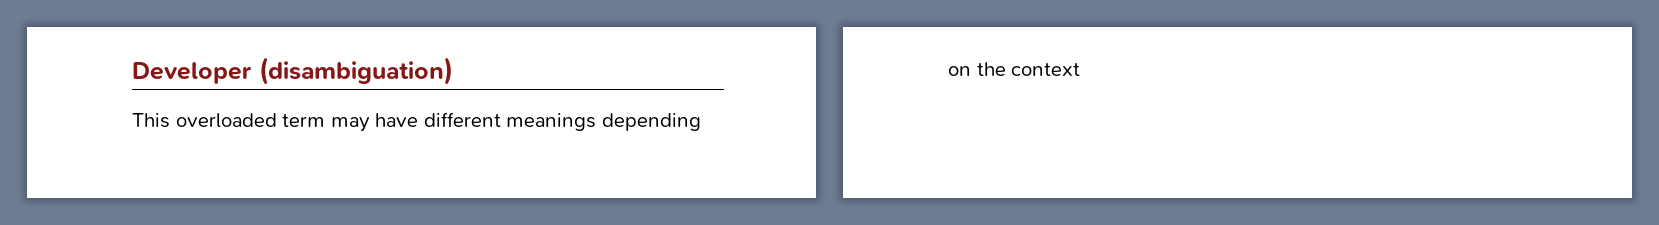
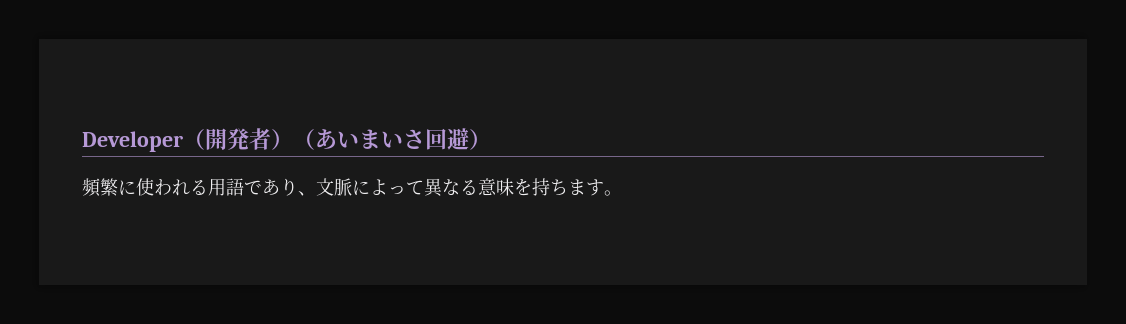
- Developer (disambiguation)
- This overloaded term may have different meanings depending on the context
+ Developer（開発者）（あいまいさ回避）
+ 頻繁に使われる用語であり、文脈によって異なる意味を持ちます。

